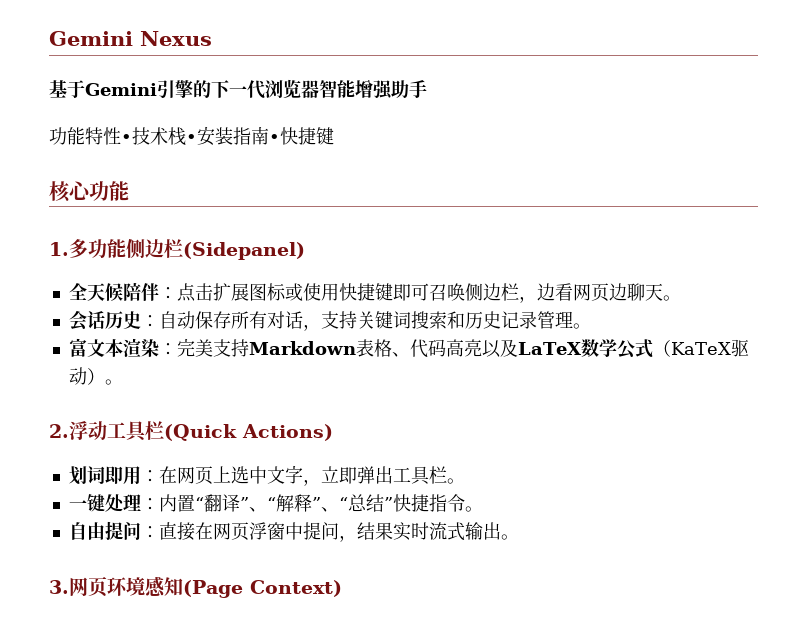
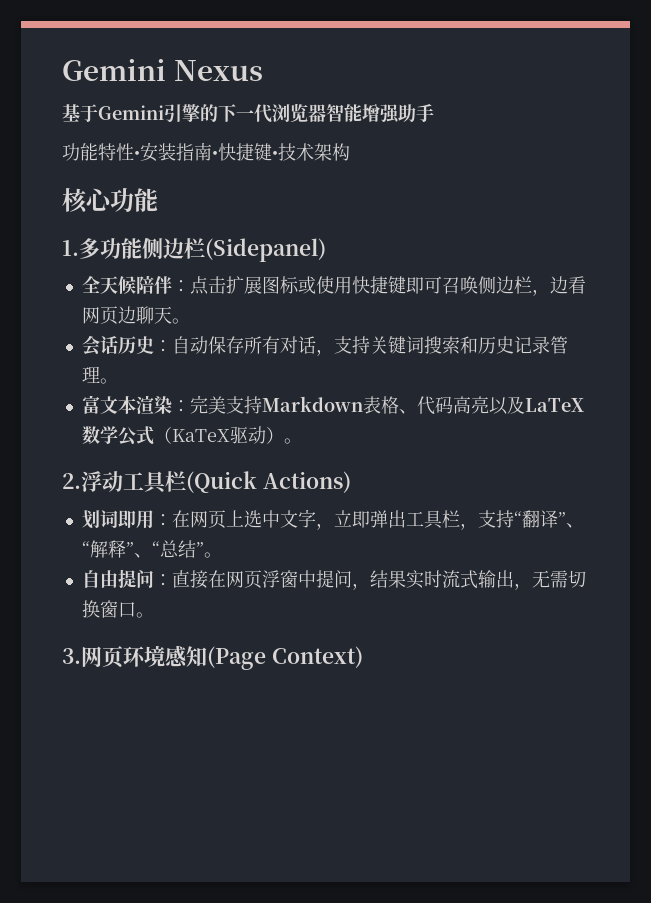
- 功能特性•技术栈•安装指南•快捷键
+ 功能特性•安装指南•快捷键•技术架构
- 划词即用：在网页上选中文字，立即弹出工具栏。
- 一键处理：内置“翻译”、“解释”、“总结”快捷指令。
+ 划词即用：在网页上选中文字，立即弹出工具栏，支持“翻译”、“解释”、“总结”。
- 自由提问：直接在网页浮窗中提问，结果实时流式输出。
+ 自由提问：直接在网页浮窗中提问，结果实时流式输出，无需切换窗口。

